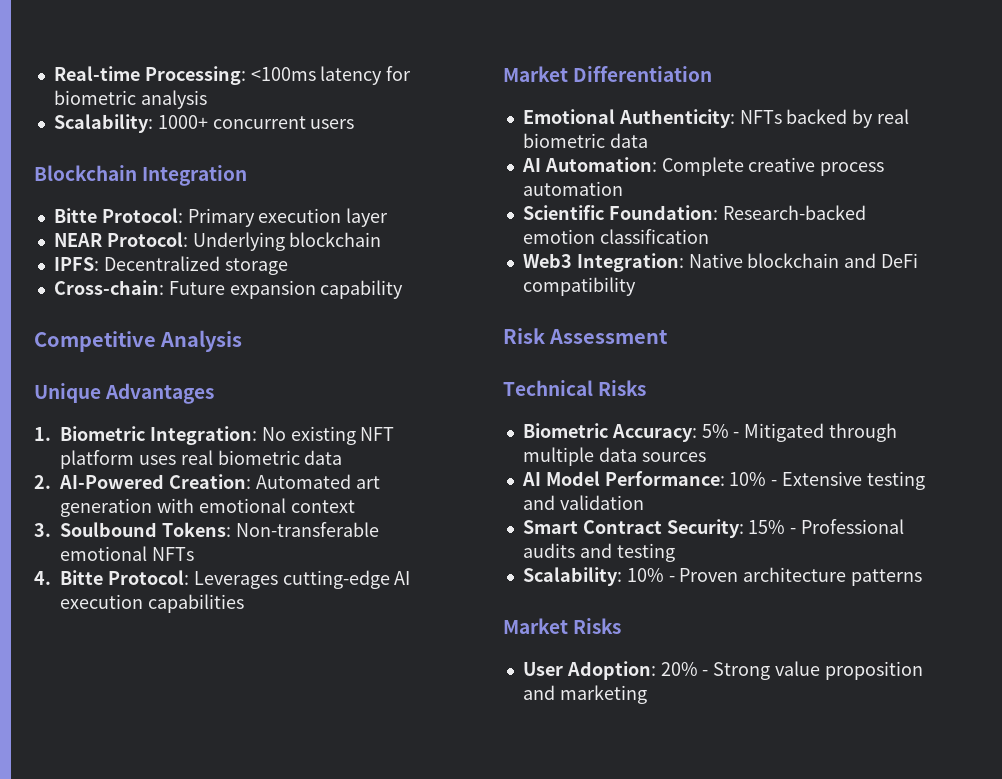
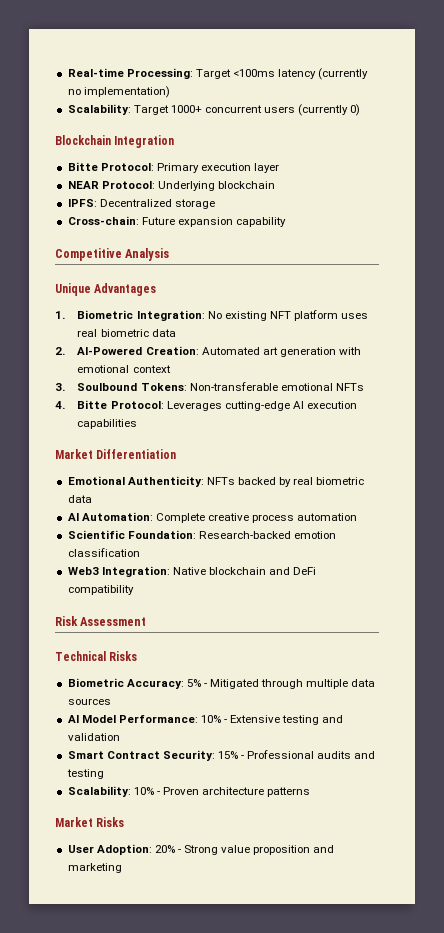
- Real-time Processing: <100ms latency for biometric analysis
- Scalability: 1000+ concurrent users
+ Real-time Processing: Target <100ms latency (currently no implementation)
+ Scalability: Target 1000+ concurrent users (currently 0)

